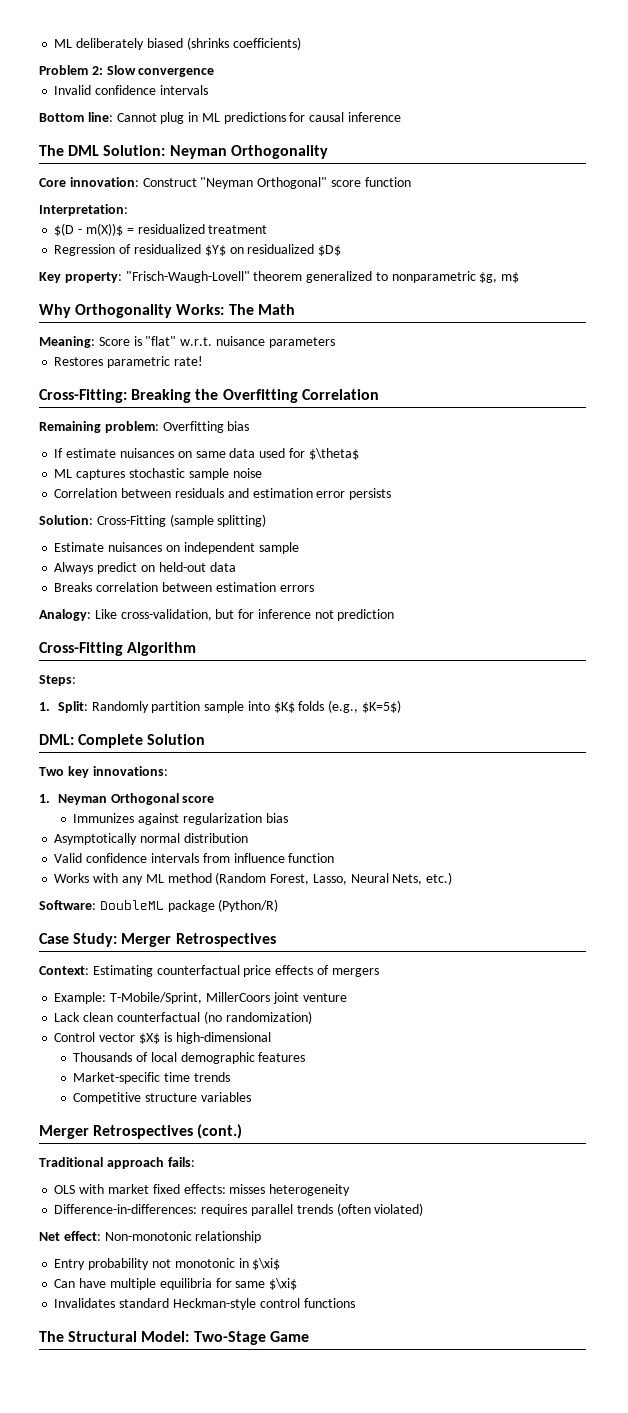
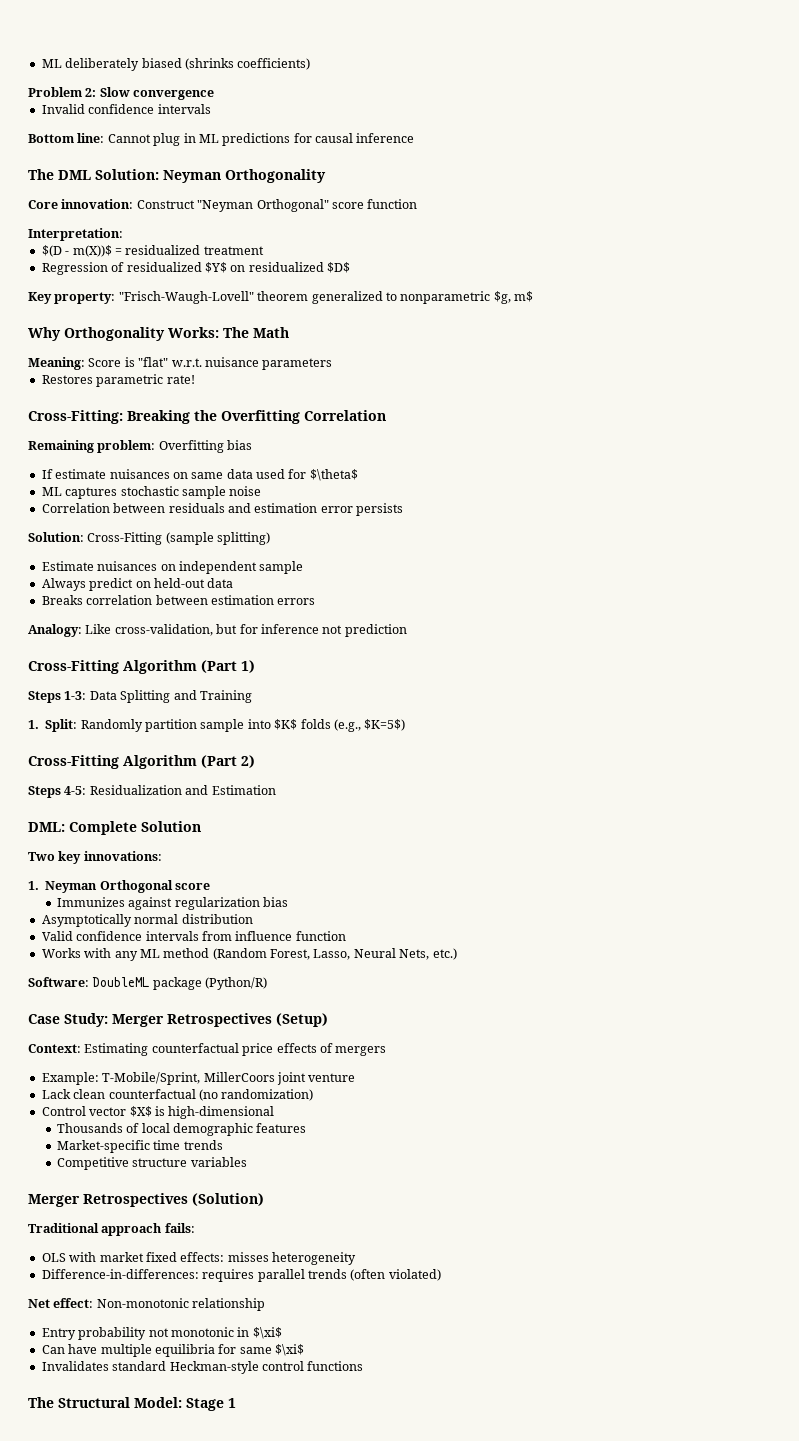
- Cross-Fitting Algorithm
- Steps:
+ Cross-Fitting Algorithm (Part 1)
+ Steps 1-3: Data Splitting and Training
+ Cross-Fitting Algorithm (Part 2)
+ Steps 4-5: Residualization and Estimation
- Case Study: Merger Retrospectives
+ Case Study: Merger Retrospectives (Setup)
- Merger Retrospectives (cont.)
+ Merger Retrospectives (Solution)
- The Structural Model: Two-Stage Game
+ The Structural Model: Stage 1

